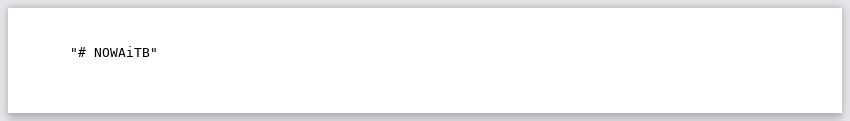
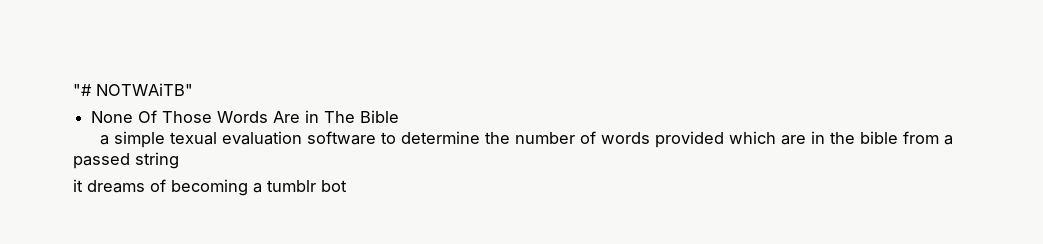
- "# NOWAiTB"
+ "# NOTWAiTB"
+ None Of Those Words Are in The Bible
+ a simple texual evaluation software to determine the number of words provided which are in the bible from a passed string
+ it dreams of becoming a tumblr bot

